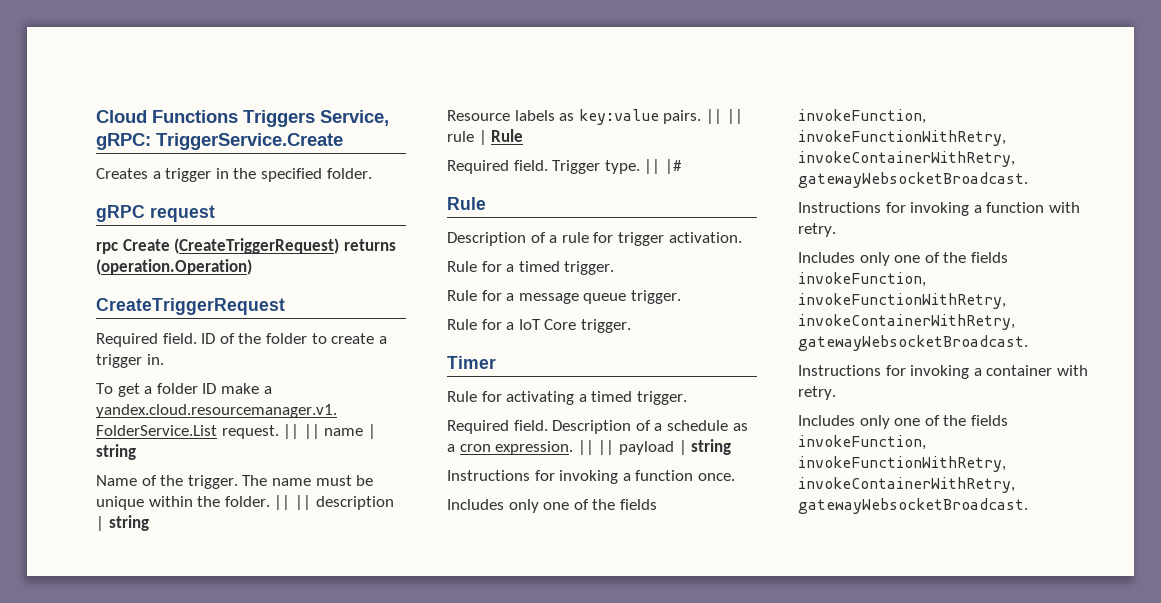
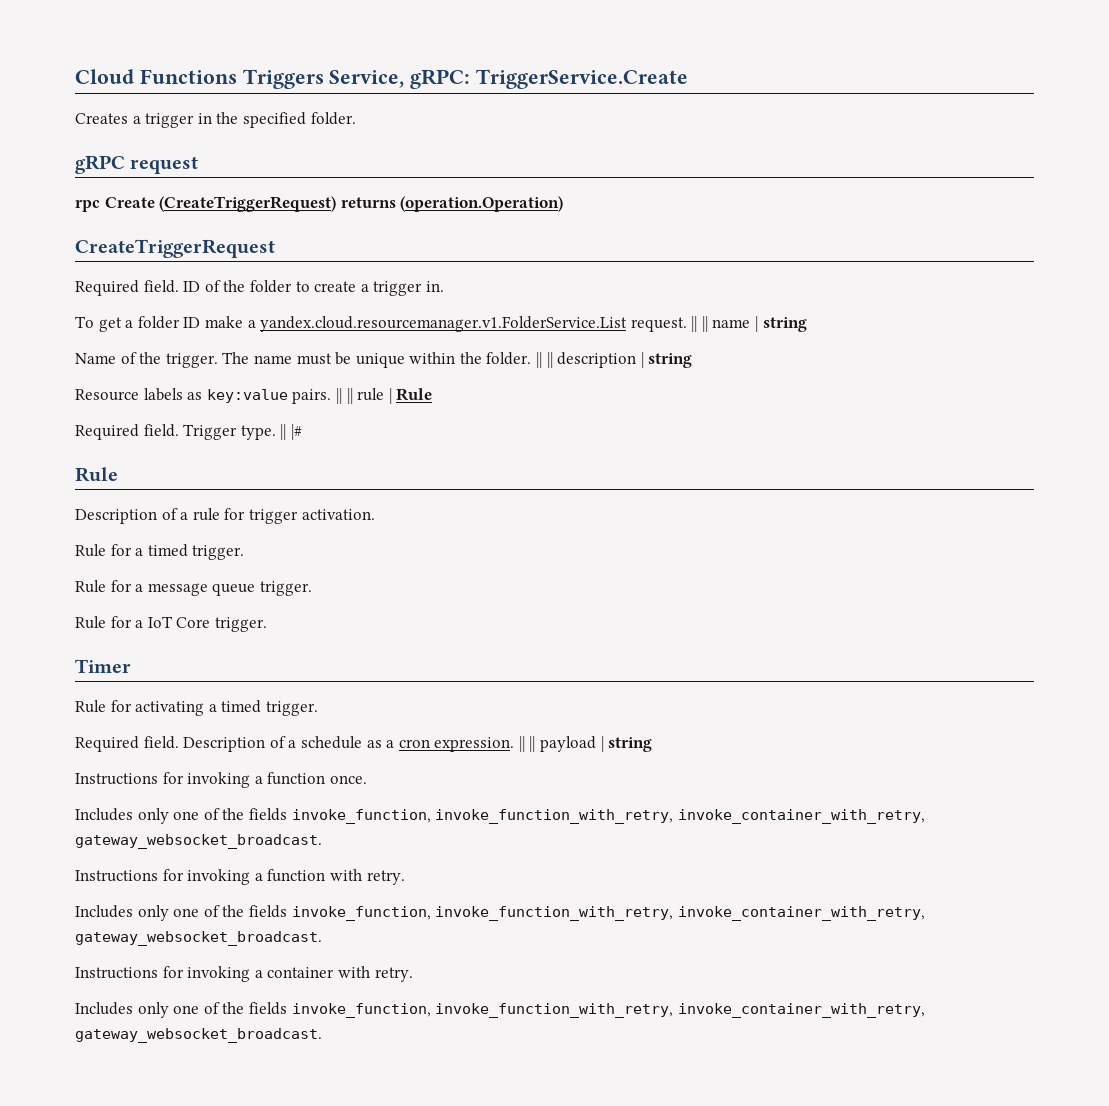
  Instructions for invoking a function once.
- Includes only one of the fields invokeFunction, invokeFunctionWithRetry, invokeContainerWithRetry, gatewayWebsocketBroadcast.
+ Includes only one of the fields invoke_function, invoke_function_with_retry, invoke_container_with_retry, gateway_websocket_broadcast.
  Instructions for invoking a function with retry.
- Includes only one of the fields invokeFunction, invokeFunctionWithRetry, invokeContainerWithRetry, gatewayWebsocketBroadcast.
+ Includes only one of the fields invoke_function, invoke_function_with_retry, invoke_container_with_retry, gateway_websocket_broadcast.
  Instructions for invoking a container with retry.
- Includes only one of the fields invokeFunction, invokeFunctionWithRetry, invokeContainerWithRetry, gatewayWebsocketBroadcast.
+ Includes only one of the fields invoke_function, invoke_function_with_retry, invoke_container_with_retry, gateway_websocket_broadcast.

